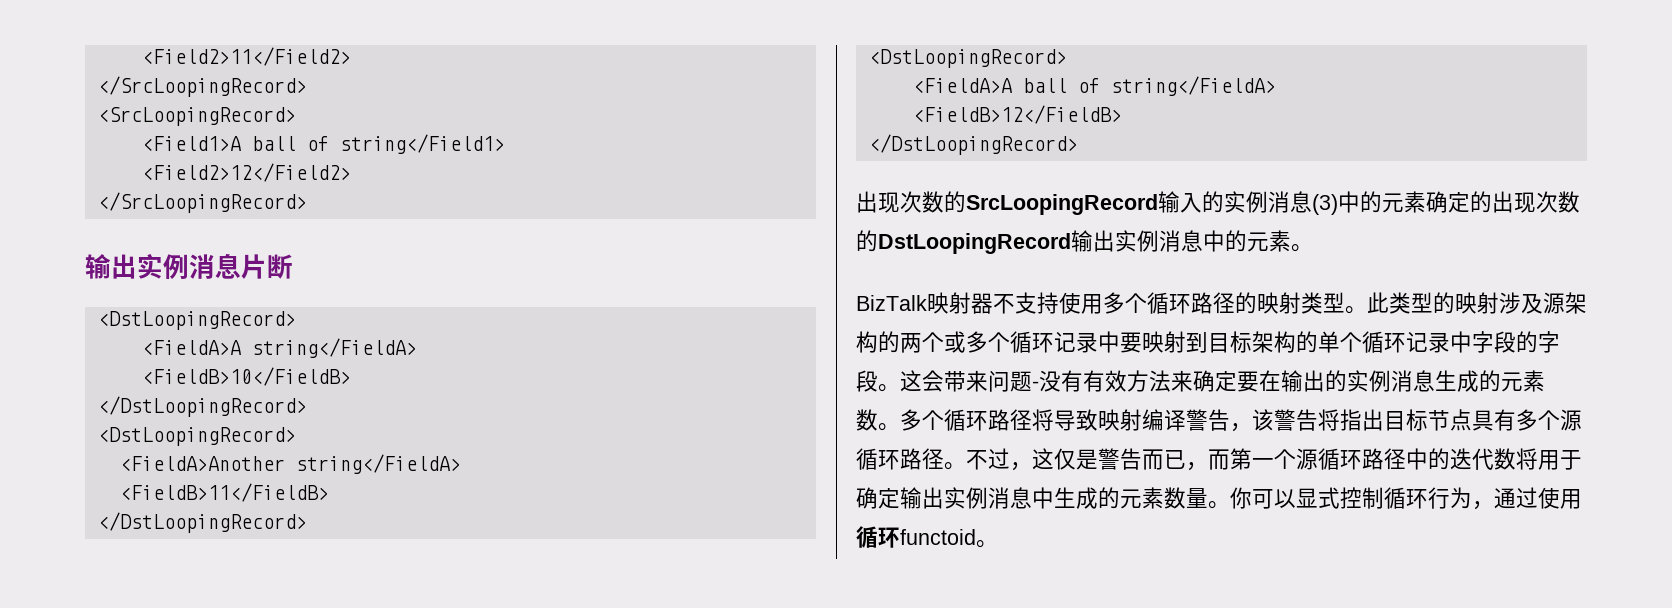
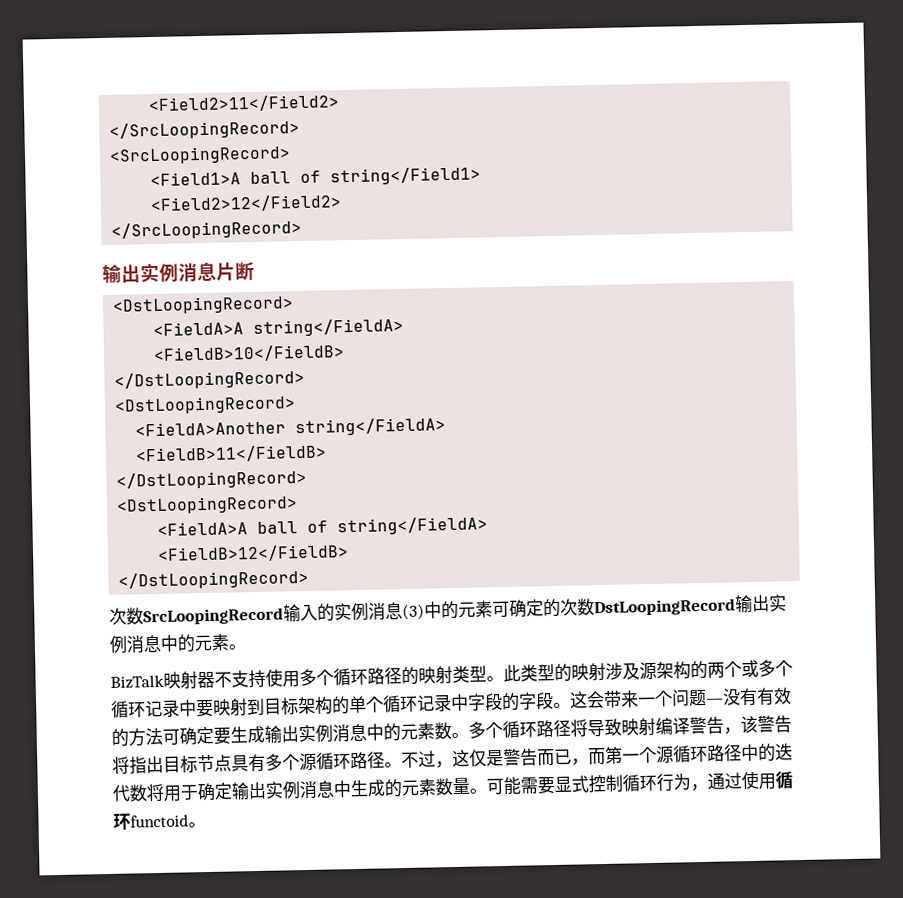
- 出现次数的SrcLoopingRecord输入的实例消息(3)中的元素确定的出现次数的DstLoopingRecord输出实例消息中的元素。
+ 次数SrcLoopingRecord输入的实例消息(3)中的元素可确定的次数DstLoopingRecord输出实例消息中的元素。
- 这会带来问题-没有有效方法来确定要在输出的实例消息生成的元素数。
+ 这会带来一个问题—没有有效的方法可确定要生成输出实例消息中的元素数。
- 你可以显式控制循环行为，通过使用循环functoid。
+ 可能需要显式控制循环行为，通过使用循环functoid。

